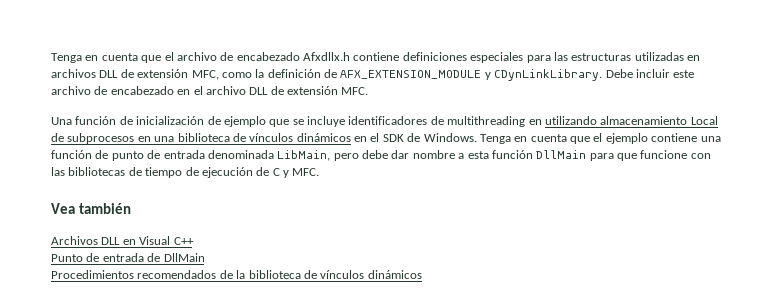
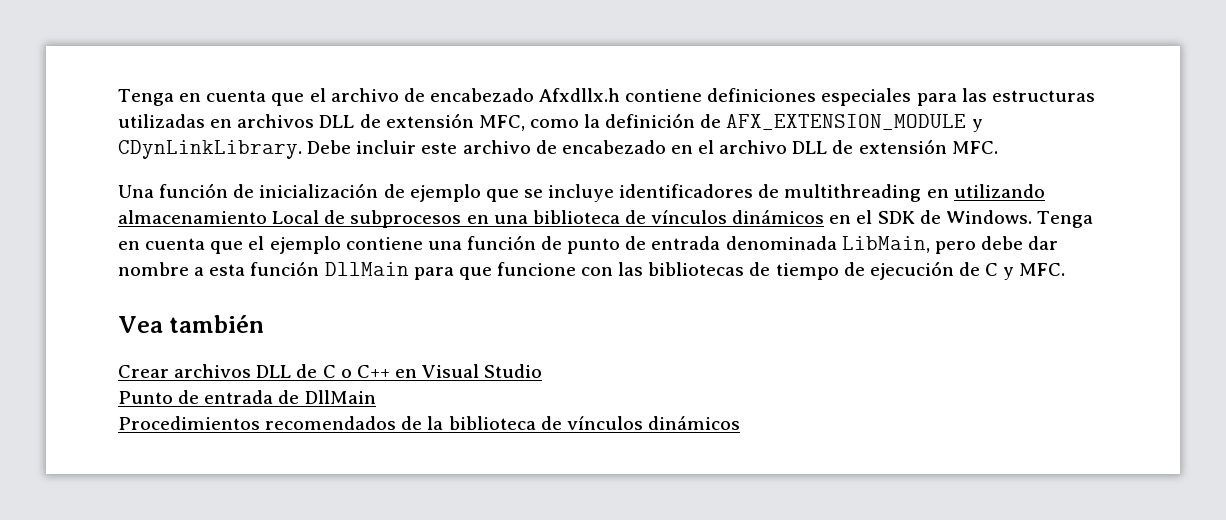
- Archivos DLL en Visual C++
+ Crear archivos DLL de C o C++ en Visual Studio

